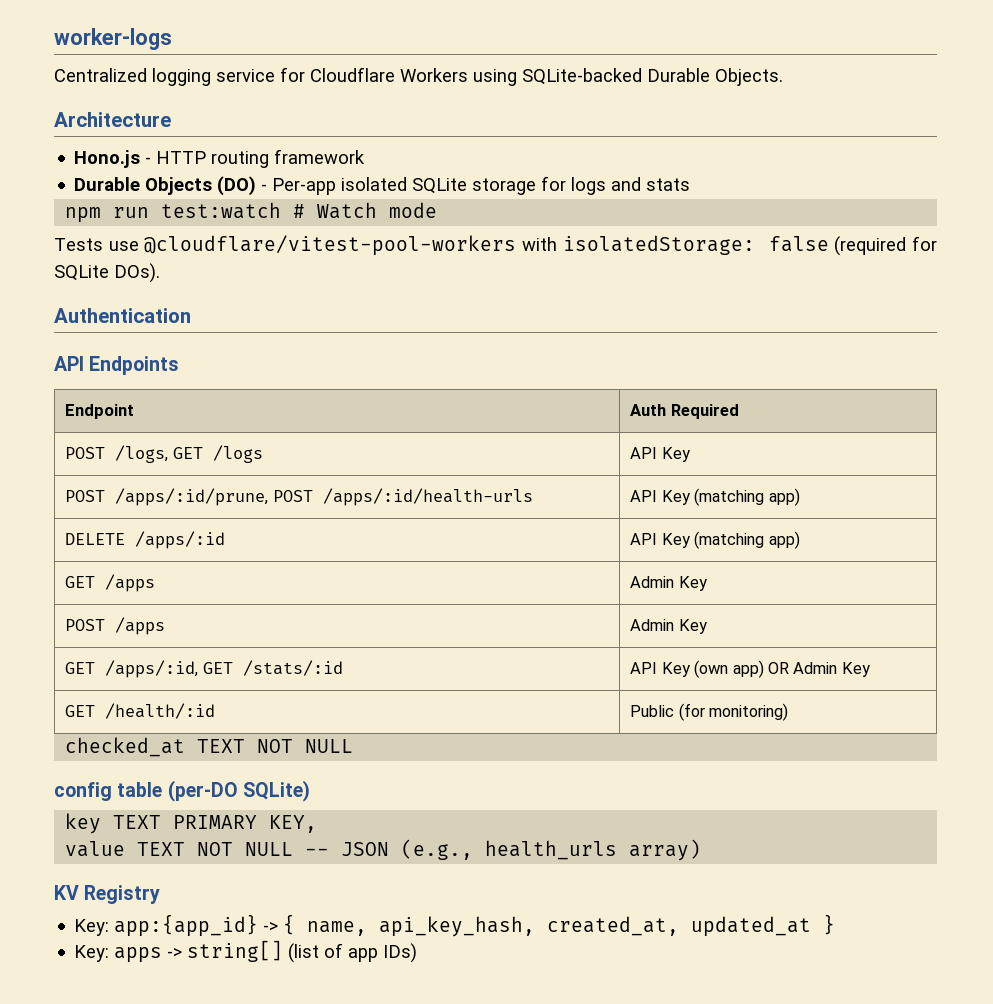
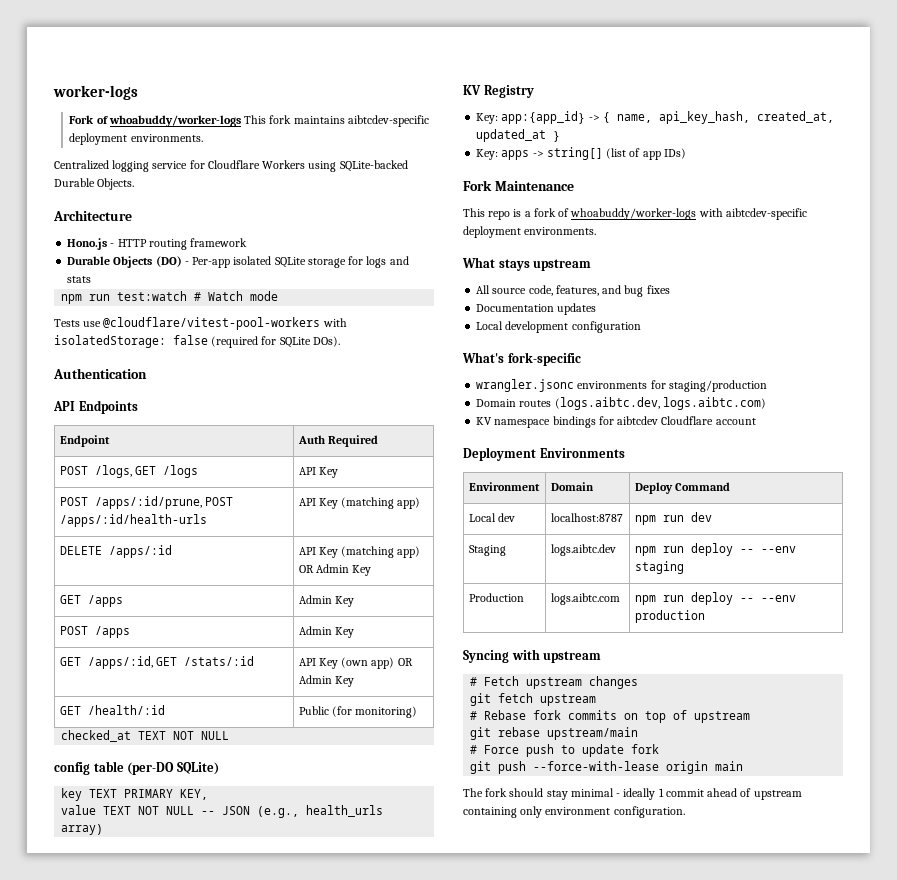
+ Fork of whoabuddy/worker-logs This fork maintains aibtcdev-specific deployment environments.
- DELETE /apps/:id | API Key (matching app)
+ DELETE /apps/:id | API Key (matching app) OR Admin Key
+ Fork Maintenance
+ This repo is a fork of whoabuddy/worker-logs with aibtcdev-specific deployment environments.
+ What stays upstream
+ All source code, features, and bug fixes
+ Documentation updates
+ Local development configuration
+ What's fork-specific
+ wrangler.jsonc environments for staging/production
+ Domain routes (logs.aibtc.dev, logs.aibtc.com)
+ KV namespace bindings for aibtcdev Cloudflare account
+ Deployment Environments
+ Environment | Domain | Deploy Command
+ Local dev | localhost:8787 | npm run dev
+ Staging | logs.aibtc.dev | npm run deploy -- --env staging
+ Production | logs.aibtc.com | npm run deploy -- --env production
+ Syncing with upstream
+ # Fetch upstream changes
+ git fetch upstream
+ # Rebase fork commits on top of upstream
+ git rebase upstream/main
+ # Force push to update fork
+ git push --force-with-lease origin main
+ The fork should stay minimal - ideally 1 commit ahead of upstream containing only environment configuration.

